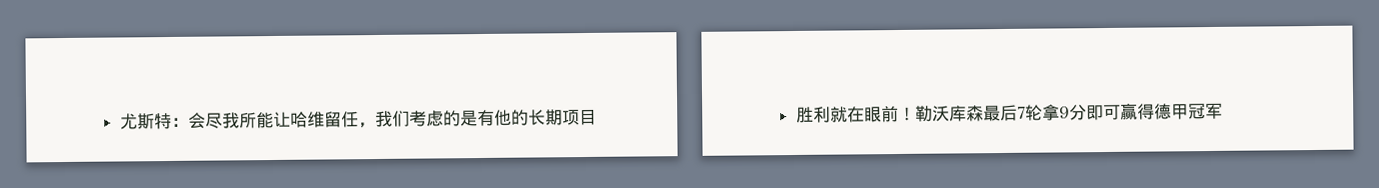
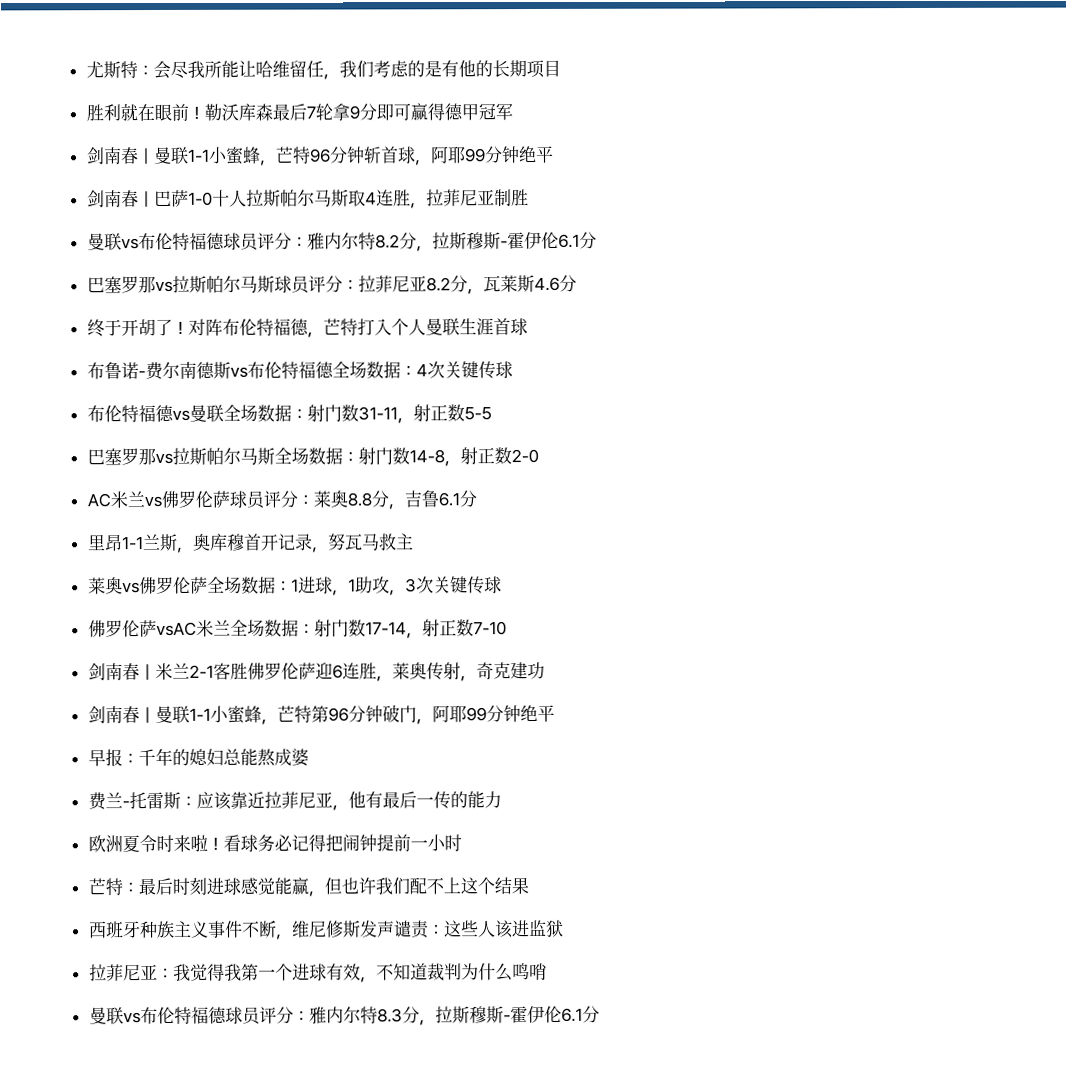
+ 剑南春｜曼联1-1小蜜蜂，芒特96分钟斩首球，阿耶99分钟绝平
+ 剑南春｜巴萨1-0十人拉斯帕尔马斯取4连胜，拉菲尼亚制胜
+ 曼联vs布伦特福德球员评分：雅内尔特8.2分，拉斯穆斯-霍伊伦6.1分
+ 巴塞罗那vs拉斯帕尔马斯球员评分：拉菲尼亚8.2分，瓦莱斯4.6分
+ 终于开胡了！对阵布伦特福德，芒特打入个人曼联生涯首球
+ 布鲁诺-费尔南德斯vs布伦特福德全场数据：4次关键传球
+ 布伦特福德vs曼联全场数据：射门数31-11，射正数5-5
+ 巴塞罗那vs拉斯帕尔马斯全场数据：射门数14-8，射正数2-0
+ AC米兰vs佛罗伦萨球员评分：莱奥8.8分，吉鲁6.1分
+ 里昂1-1兰斯，奥库穆首开记录，努瓦马救主
+ 莱奥vs佛罗伦萨全场数据：1进球，1助攻，3次关键传球
+ 佛罗伦萨vsAC米兰全场数据：射门数17-14，射正数7-10
+ 剑南春｜米兰2-1客胜佛罗伦萨迎6连胜，莱奥传射，奇克建功
+ 剑南春｜曼联1-1小蜜蜂，芒特第96分钟破门，阿耶99分钟绝平
+ 早报：千年的媳妇总能熬成婆
+ 费兰-托雷斯：应该靠近拉菲尼亚，他有最后一传的能力
+ 欧洲夏令时来啦！看球务必记得把闹钟提前一小时
+ 芒特：最后时刻进球感觉能赢，但也许我们配不上这个结果
+ 西班牙种族主义事件不断，维尼修斯发声谴责：这些人该进监狱
+ 拉菲尼亚：我觉得我第一个进球有效，不知道裁判为什么鸣哨
+ 曼联vs布伦特福德球员评分：雅内尔特8.3分，拉斯穆斯-霍伊伦6.1分

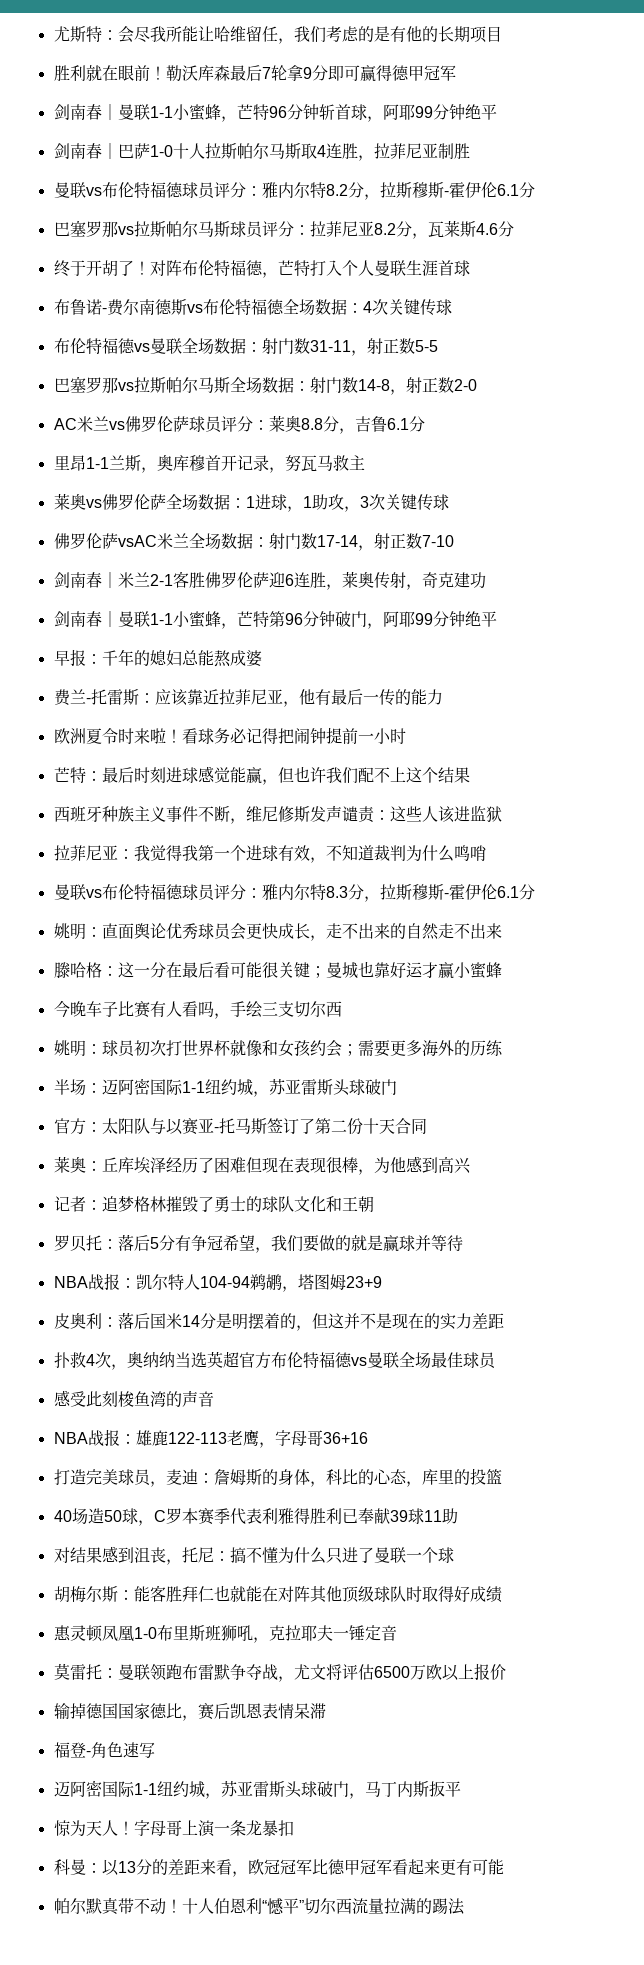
+ 姚明：直面舆论优秀球员会更快成长，走不出来的自然走不出来
+ 滕哈格：这一分在最后看可能很关键；曼城也靠好运才赢小蜜蜂
+ 今晚车子比赛有人看吗，手绘三支切尔西
+ 姚明：球员初次打世界杯就像和女孩约会；需要更多海外的历练
+ 半场：迈阿密国际1-1纽约城，苏亚雷斯头球破门
+ 官方：太阳队与以赛亚-托马斯签订了第二份十天合同
+ 莱奥：丘库埃泽经历了困难但现在表现很棒，为他感到高兴
+ 记者：追梦格林摧毁了勇士的球队文化和王朝
+ 罗贝托：落后5分有争冠希望，我们要做的就是赢球并等待
+ NBA战报：凯尔特人104-94鹈鹕，塔图姆23+9
+ 皮奥利：落后国米14分是明摆着的，但这并不是现在的实力差距
+ 扑救4次，奥纳纳当选英超官方布伦特福德vs曼联全场最佳球员
+ 感受此刻梭鱼湾的声音
+ NBA战报：雄鹿122-113老鹰，字母哥36+16
+ 打造完美球员，麦迪：詹姆斯的身体，科比的心态，库里的投篮
+ 40场造50球，C罗本赛季代表利雅得胜利已奉献39球11助
+ 对结果感到沮丧，托尼：搞不懂为什么只进了曼联一个球
+ 胡梅尔斯：能客胜拜仁也就能在对阵其他顶级球队时取得好成绩
+ 惠灵顿凤凰1-0布里斯班狮吼，克拉耶夫一锤定音
+ 莫雷托：曼联领跑布雷默争夺战，尤文将评估6500万欧以上报价
+ 输掉德国国家德比，赛后凯恩表情呆滞
+ 福登-角色速写
+ 迈阿密国际1-1纽约城，苏亚雷斯头球破门，马丁内斯扳平
+ 惊为天人！字母哥上演一条龙暴扣
+ 科曼：以13分的差距来看，欧冠冠军比德甲冠军看起来更有可能
+ 帕尔默真带不动！十人伯恩利“憾平”切尔西流量拉满的踢法

